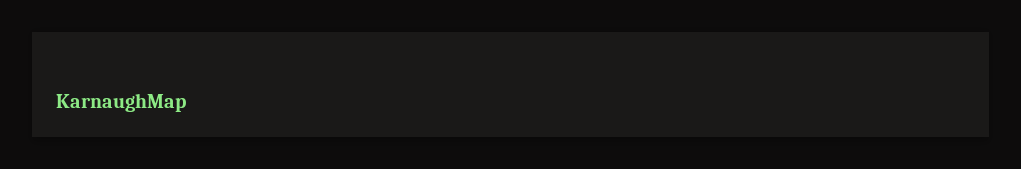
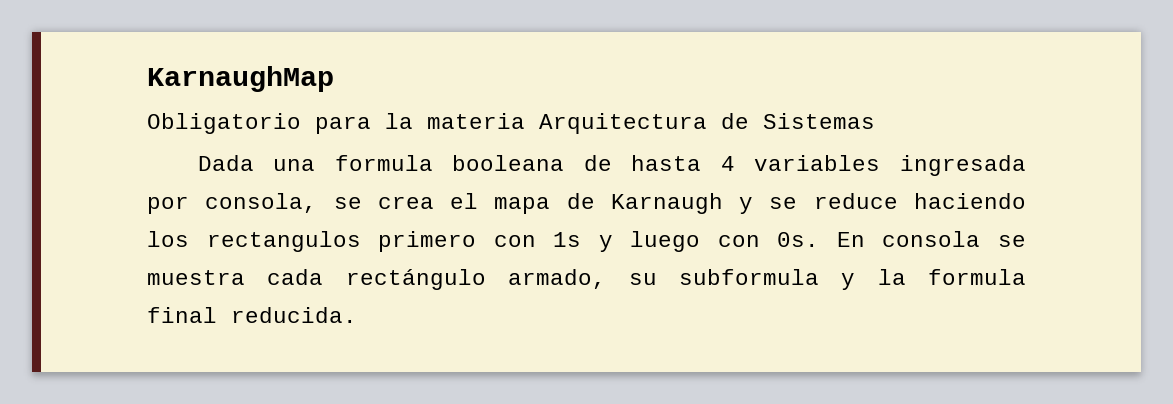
+ Obligatorio para la materia Arquitectura de Sistemas
+ Dada una formula booleana de hasta 4 variables ingresada por consola, se crea el mapa de Karnaugh y se reduce haciendo los rectangulos primero con 1s y luego con 0s. En consola se muestra cada rectángulo armado, su subformula y la formula final reducida.

